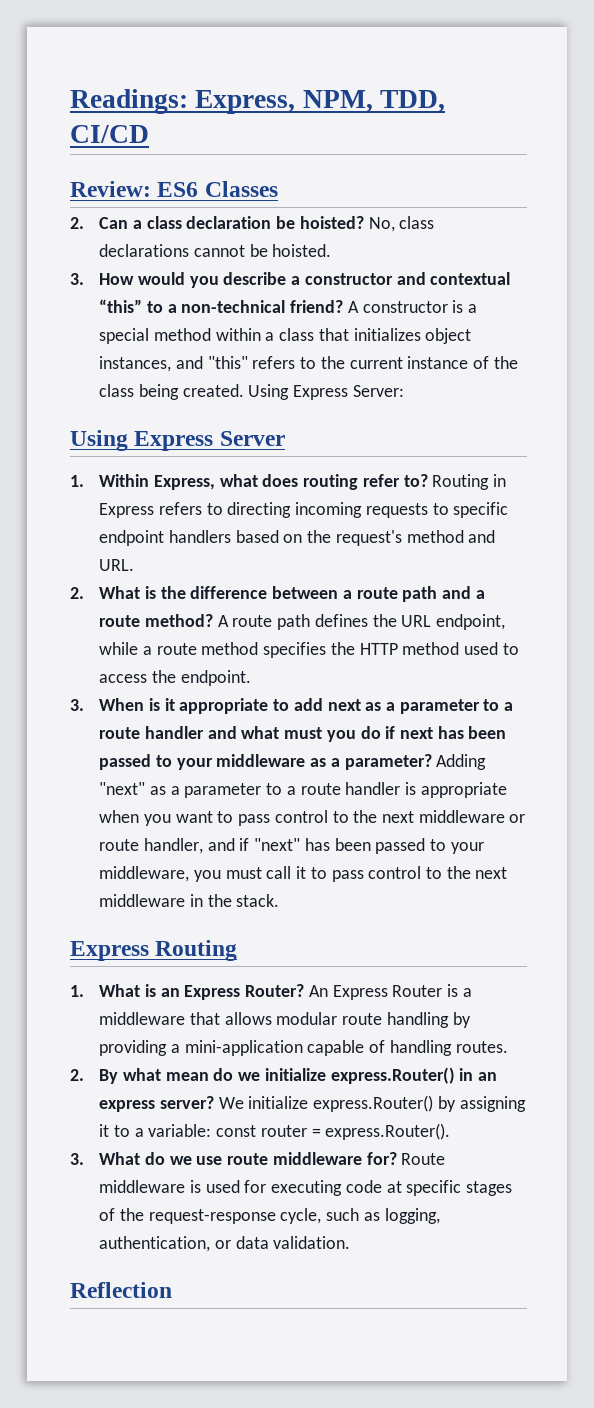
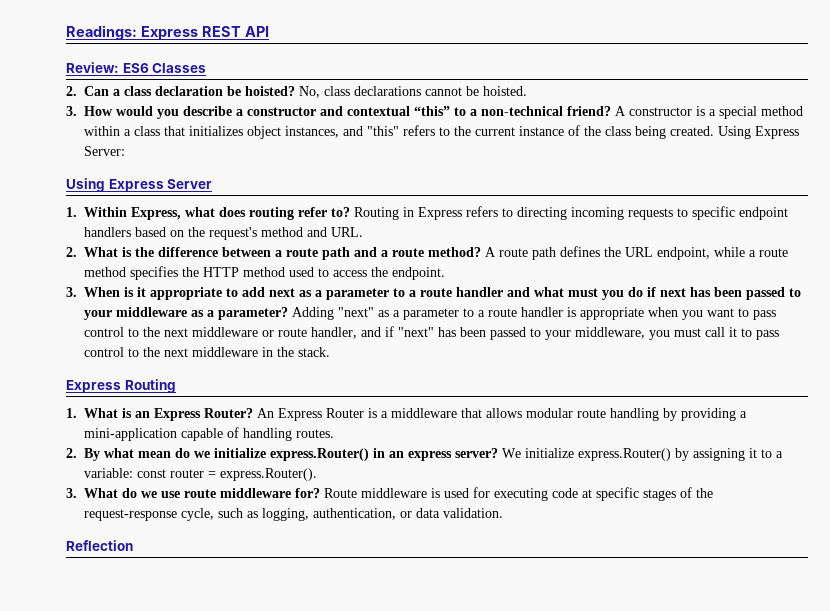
- Readings: Express, NPM, TDD, CI/CD
+ Readings: Express REST API

